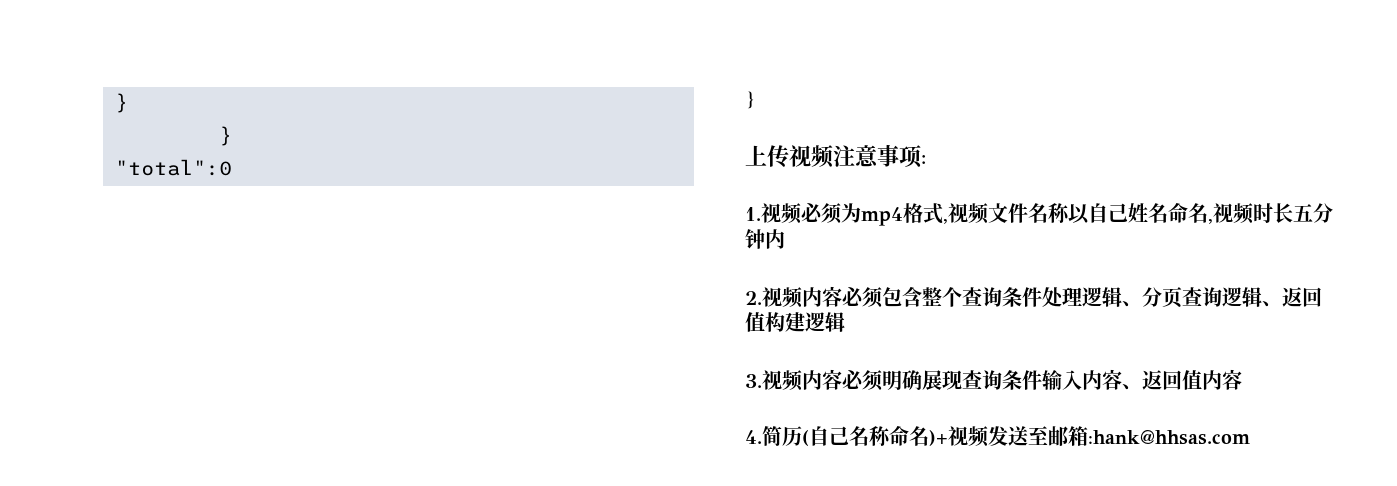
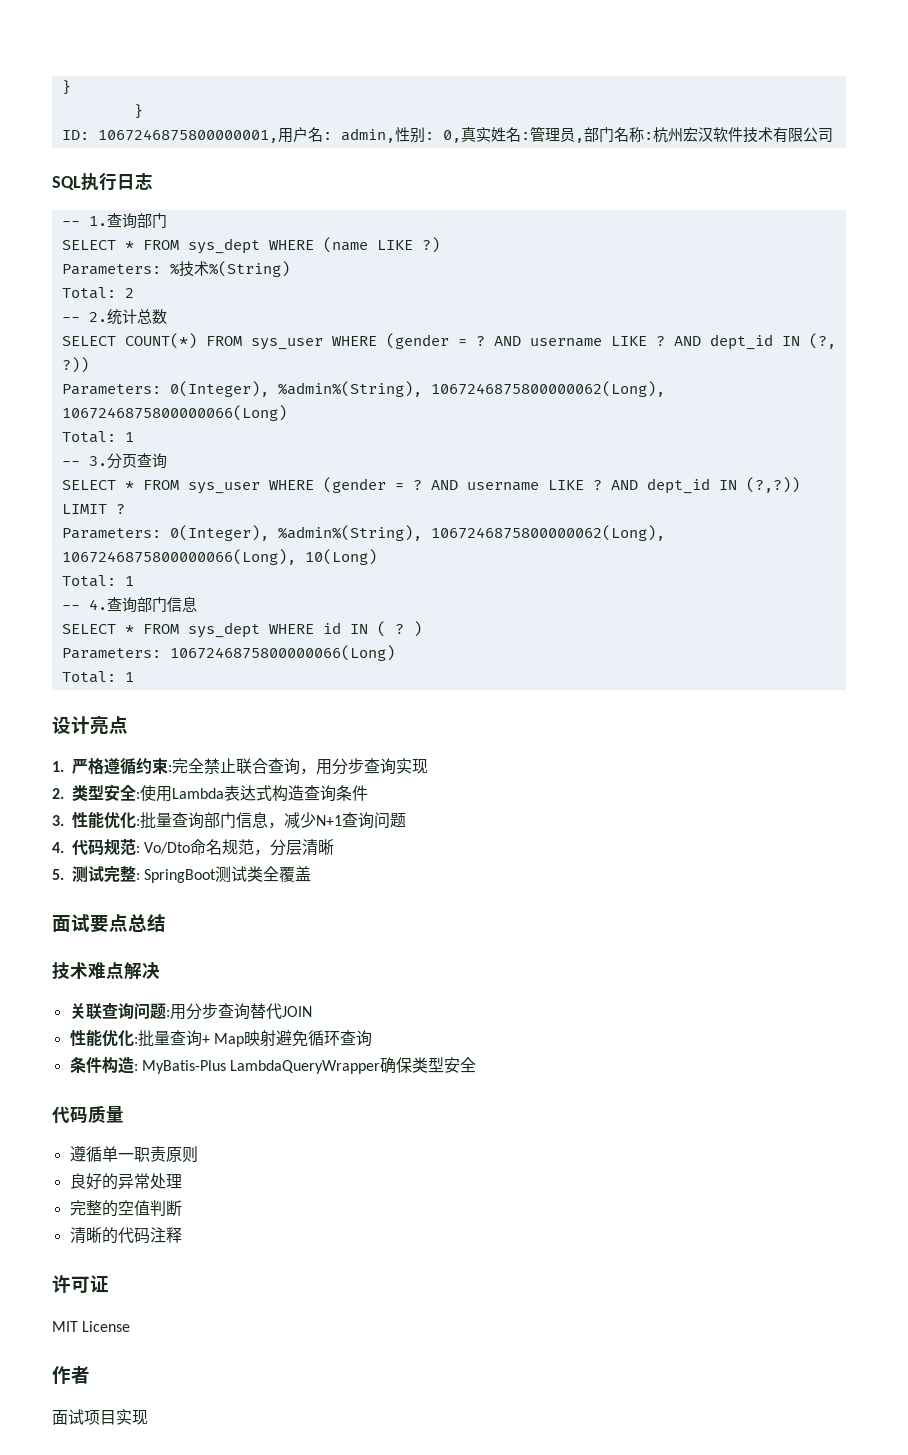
- "total":0
- }
- 上传视频注意事项:
- 1.视频必须为mp4格式,视频文件名称以自己姓名命名,视频时长五分钟内
- 2.视频内容必须包含整个查询条件处理逻辑、分页查询逻辑、返回值构建逻辑
- 3.视频内容必须明确展现查询条件输入内容、返回值内容
- 4.简历(自己名称命名)+视频发送至邮箱:hank@hhsas.com
+ ID: 1067246875800000001,用户名: admin,性别: 0,真实姓名:管理员,部门名称:杭州宏汉软件技术有限公司
+ SQL执行日志
+ -- 1.查询部门
+ SELECT * FROM sys_dept WHERE (name LIKE ?)
+ Parameters: %技术%(String)
+ Total: 2
+ -- 2.统计总数
+ SELECT COUNT(*) FROM sys_user WHERE (gender = ? AND username LIKE ? AND dept_id IN (?, ?))
+ Parameters: 0(Integer), %admin%(String), 1067246875800000062(Long), 1067246875800000066(Long)
+ Total: 1
+ -- 3.分页查询
+ SELECT * FROM sys_user WHERE (gender = ? AND username LIKE ? AND dept_id IN (?,?)) LIMIT ?
+ Parameters: 0(Integer), %admin%(String), 1067246875800000062(Long), 1067246875800000066(Long), 10(Long)
+ Total: 1
+ -- 4.查询部门信息
+ SELECT * FROM sys_dept WHERE id IN ( ? )
+ Parameters: 1067246875800000066(Long)
+ Total: 1
+ 设计亮点
+ 1.严格遵循约束:完全禁止联合查询，用分步查询实现
+ 2.类型安全:使用Lambda表达式构造查询条件
+ 3.性能优化:批量查询部门信息，减少N+1查询问题
+ 4.代码规范: Vo/Dto命名规范，分层清晰
+ 5.测试完整: SpringBoot测试类全覆盖
+ 面试要点总结
+ 技术难点解决
+ 关联查询问题:用分步查询替代JOIN
+ 性能优化:批量查询+ Map映射避免循环查询
+ 条件构造: MyBatis-Plus LambdaQueryWrapper确保类型安全
+ 代码质量
+ 遵循单一职责原则
+ 良好的异常处理
+ 完整的空值判断
+ 清晰的代码注释
+ 许可证
+ MIT License
+ 作者
+ 面试项目实现

